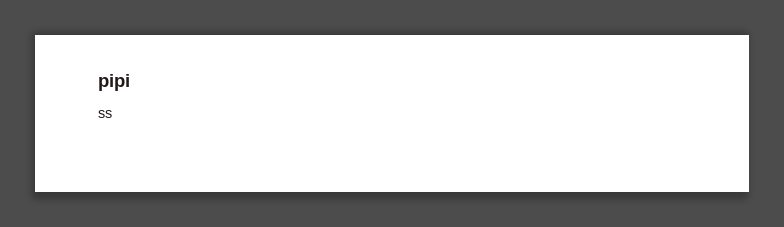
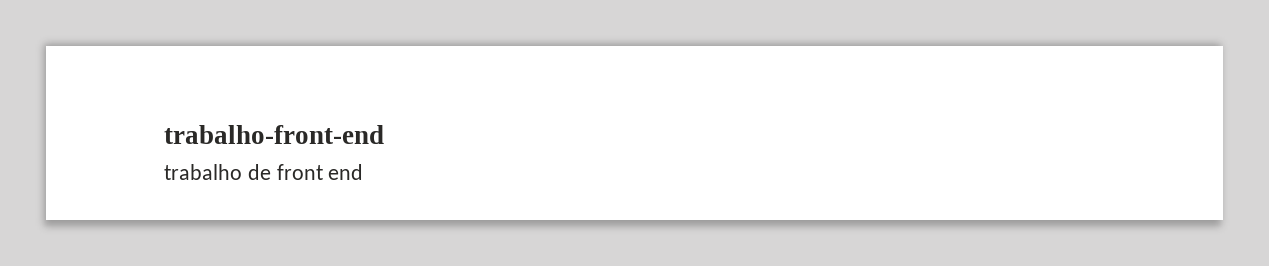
- pipi
- ss
+ trabalho-front-end
+ trabalho de front end

